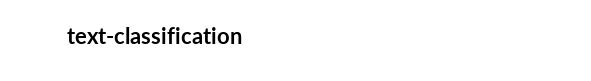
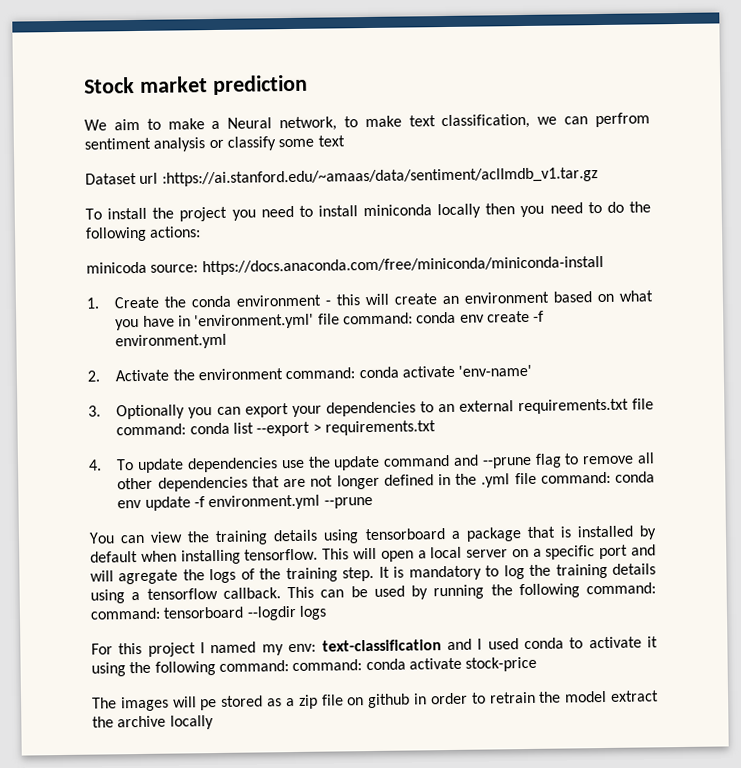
- text-classification
+ Stock market prediction
+ We aim to make a Neural network, to make text classification, we can perfrom sentiment analysis or classify some text
+ Dataset url :https://ai.stanford.edu/~amaas/data/sentiment/aclImdb_v1.tar.gz
+ To install the project you need to install miniconda locally then you need to do the following actions:
+ minicoda source: https://docs.anaconda.com/free/miniconda/miniconda-install
+ 1. Create the conda environment - this will create an environment based on what you have in 'environment.yml' file command: conda env create -f environment.yml
+ 2. Activate the environment command: conda activate 'env-name'
+ 3. Optionally you can export your dependencies to an external requirements.txt file command: conda list --export > requirements.txt
+ 4. To update dependencies use the update command and --prune flag to remove all other dependencies that are not longer defined in the .yml file command: conda env update -f environment.yml --prune
+ You can view the training details using tensorboard a package that is installed by default when installing tensorflow. This will open a local server on a specific port and will agregate the logs of the training step. It is mandatory to log the training details using a tensorflow callback. This can be used by running the following command: command: tensorboard --logdir logs
+ For this project I named my env: text-classification and I used conda to activate it using the following command: command: conda activate stock-price
+ The images will pe stored as a zip file on github in order to retrain the model extract the archive locally

